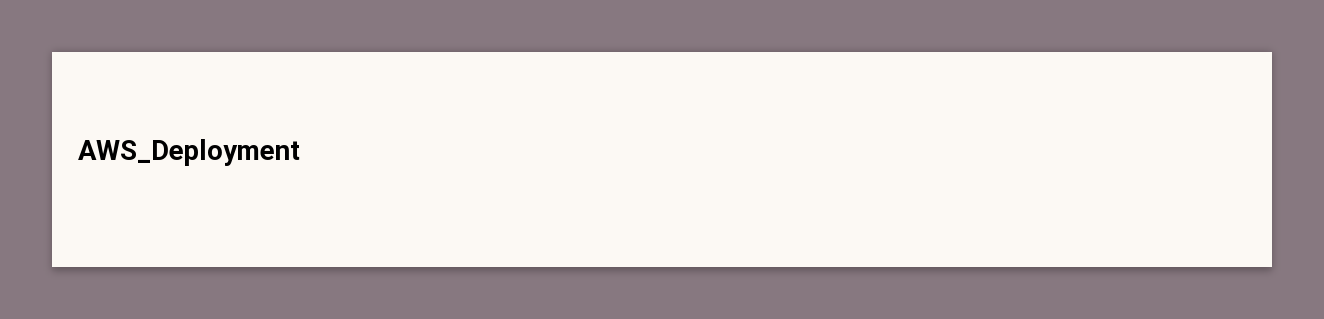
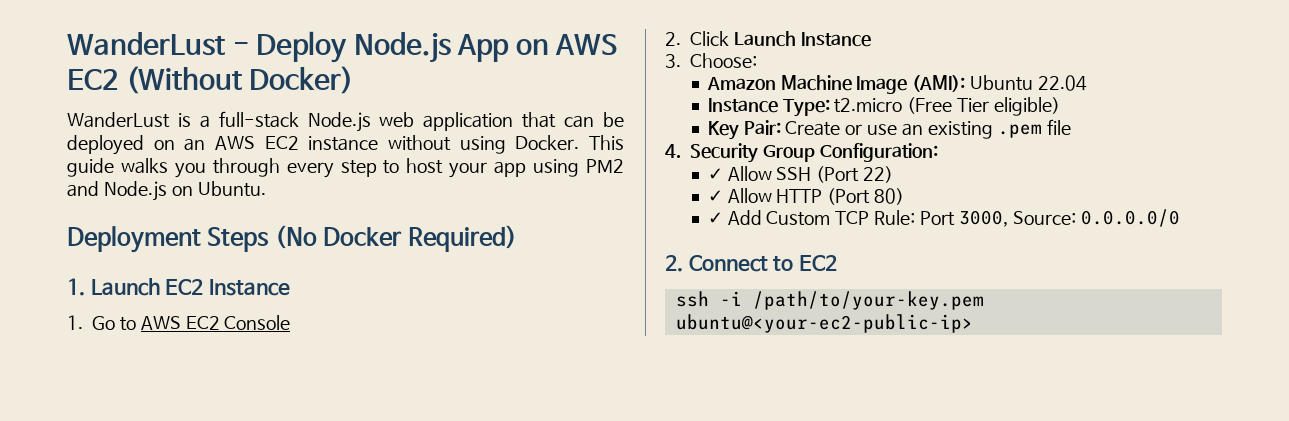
- AWS_Deployment
+ WanderLust - Deploy Node.js App on AWS EC2 (Without Docker)
+ WanderLust is a full-stack Node.js web application that can be deployed on an AWS EC2 instance without using Docker. This guide walks you through every step to host your app using PM2 and Node.js on Ubuntu.
+ Deployment Steps (No Docker Required)
+ 1. Launch EC2 Instance
+ 1. Go to AWS EC2 Console
+ 2. Click Launch Instance
+ 3. Choose:
+ Amazon Machine Image (AMI): Ubuntu 22.04
+ Instance Type: t2.micro (Free Tier eligible)
+ Key Pair: Create or use an existing .pem file
+ 4. Security Group Configuration:
+ ✓ Allow SSH (Port 22)
+ ✓ Allow HTTP (Port 80)
+ ✓ Add Custom TCP Rule: Port 3000, Source: 0.0.0.0/0
+ 2. Connect to EC2
+ ssh -i /path/to/your-key.pem ubuntu@<your-ec2-public-ip>

